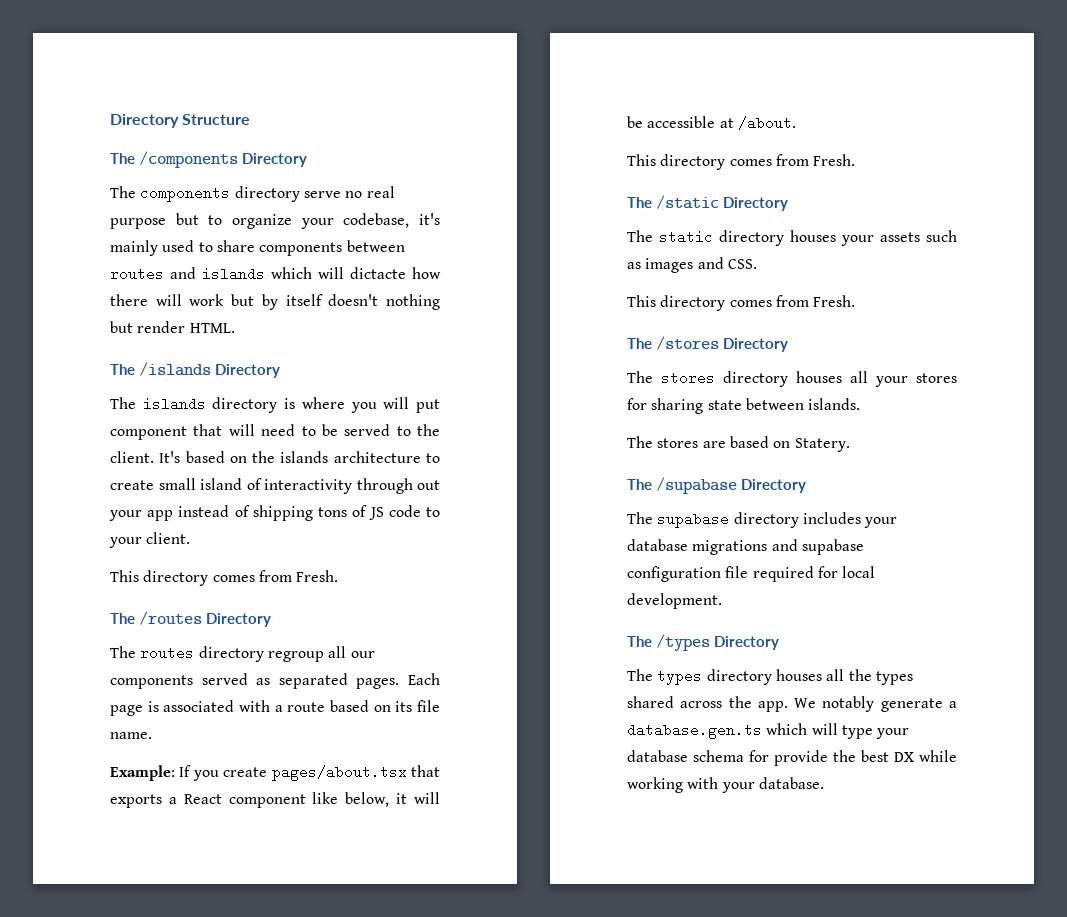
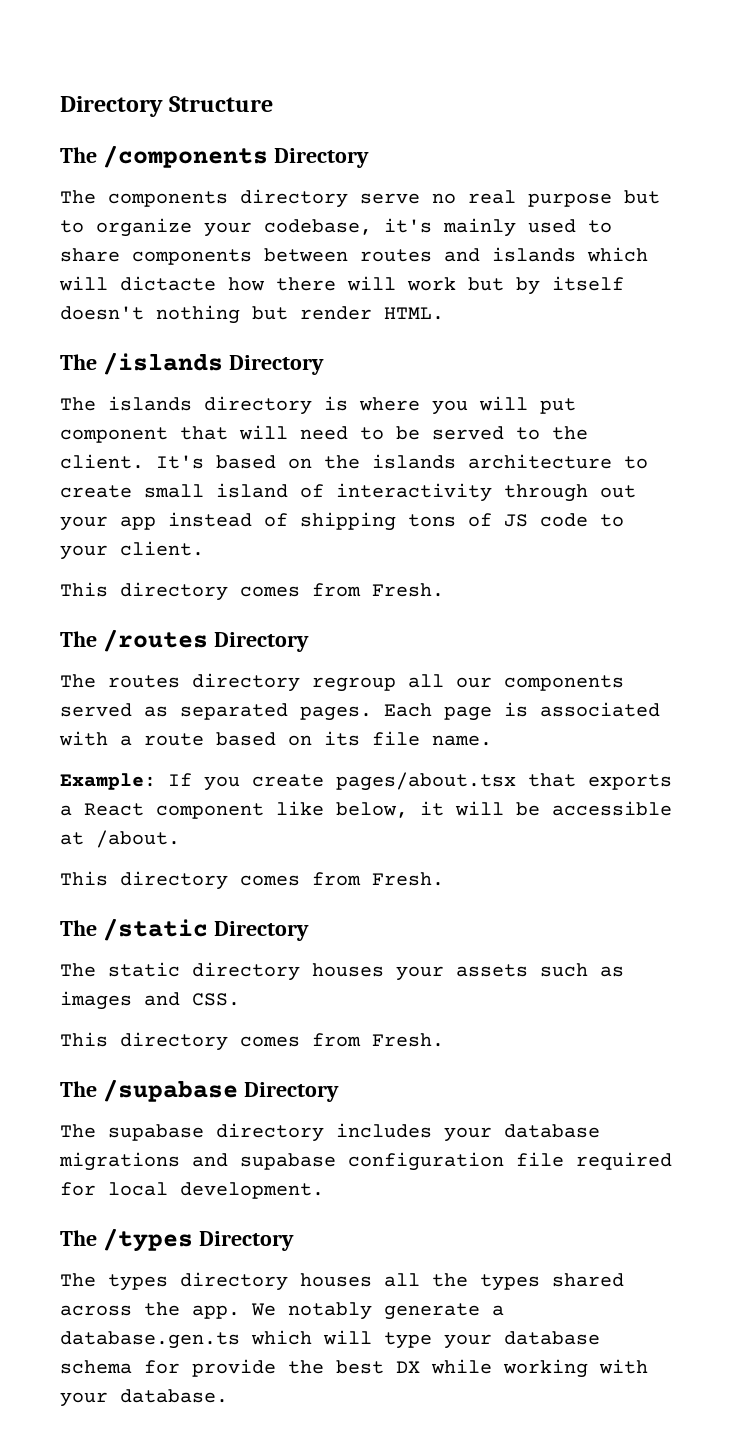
- The /stores Directory
- The stores directory houses all your stores for sharing state between islands.
- The stores are based on Statery.

